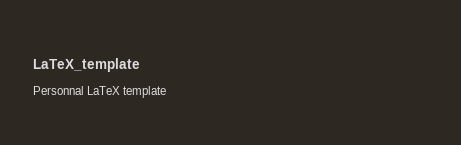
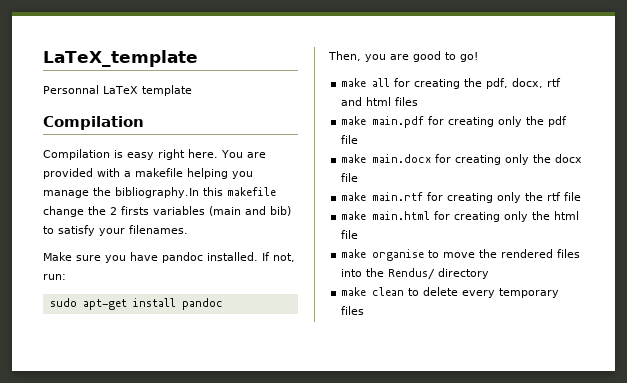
  Personnal LaTeX template
+ Compilation
+ Compilation is easy right here. You are provided with a makefile helping you manage the bibliography.In this makefile change the 2 firsts variables (main and bib) to satisfy your filenames.
+ Make sure you have pandoc installed. If not, run:
+ sudo apt-get install pandoc
+ Then, you are good to go!
+ make all for creating the pdf, docx, rtf and html files
+ make main.pdf for creating only the pdf file
+ make main.docx for creating only the docx file
+ make main.rtf for creating only the rtf file
+ make main.html for creating only the html file
+ make organise to move the rendered files into the Rendus/ directory
+ make clean to delete every temporary files

